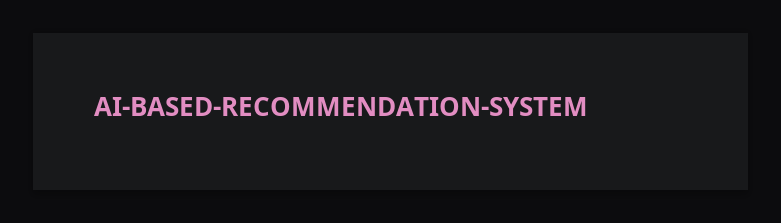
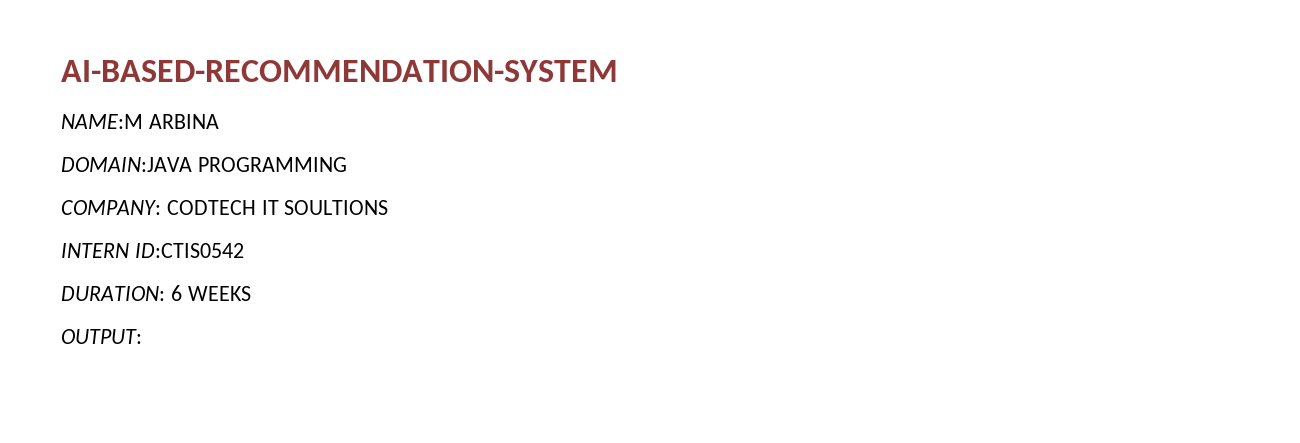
+ NAME:M ARBINA
+ DOMAIN:JAVA PROGRAMMING
+ COMPANY: CODTECH IT SOULTIONS
+ INTERN ID:CTIS0542
+ DURATION: 6 WEEKS
+ OUTPUT:

